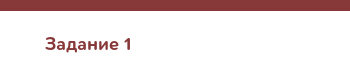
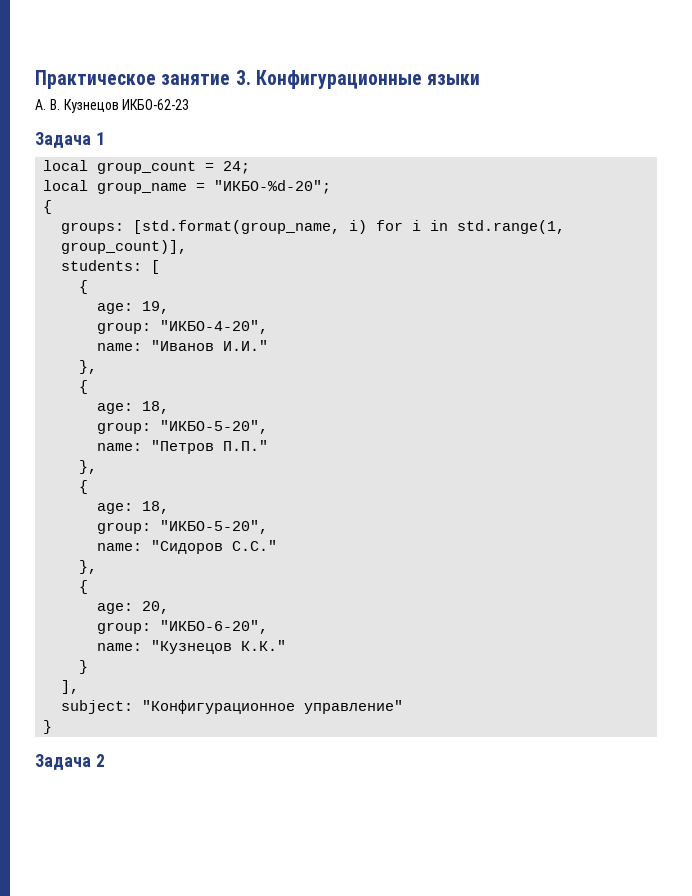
- Задание 1
+ Практическое занятие 3. Конфигурационные языки
+ А. В. Кузнецов ИКБО-62-23
+ Задача 1
+ local group_count = 24;
+ local group_name = "ИКБО-%d-20";
+ {
+ groups: [std.format(group_name, i) for i in std.range(1, group_count)],
+ students: [
+ {
+ age: 19,
+ group: "ИКБО-4-20",
+ name: "Иванов И.И."
+ },
+ {
+ age: 18,
+ group: "ИКБО-5-20",
+ name: "Петров П.П."
+ },
+ {
+ age: 18,
+ group: "ИКБО-5-20",
+ name: "Сидоров С.С."
+ },
+ {
+ age: 20,
+ group: "ИКБО-6-20",
+ name: "Кузнецов К.К."
+ }
+ ],
+ subject: "Конфигурационное управление"
+ }
+ Задача 2

